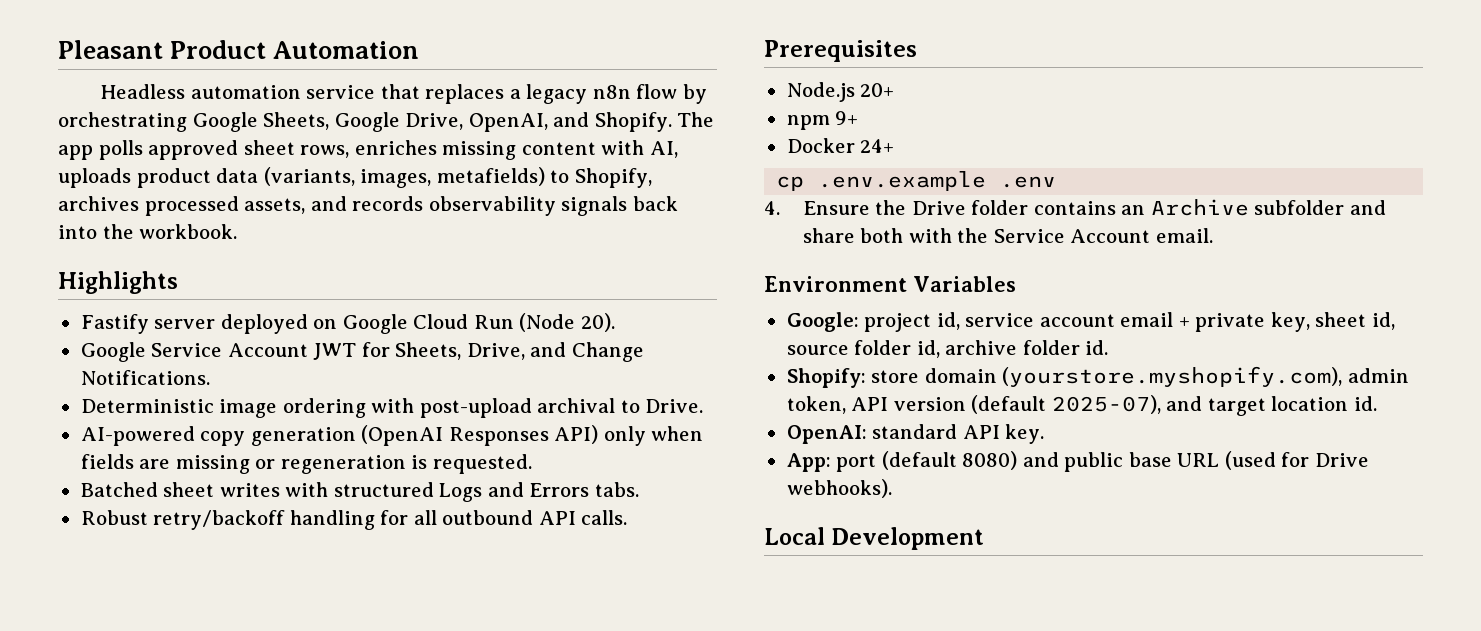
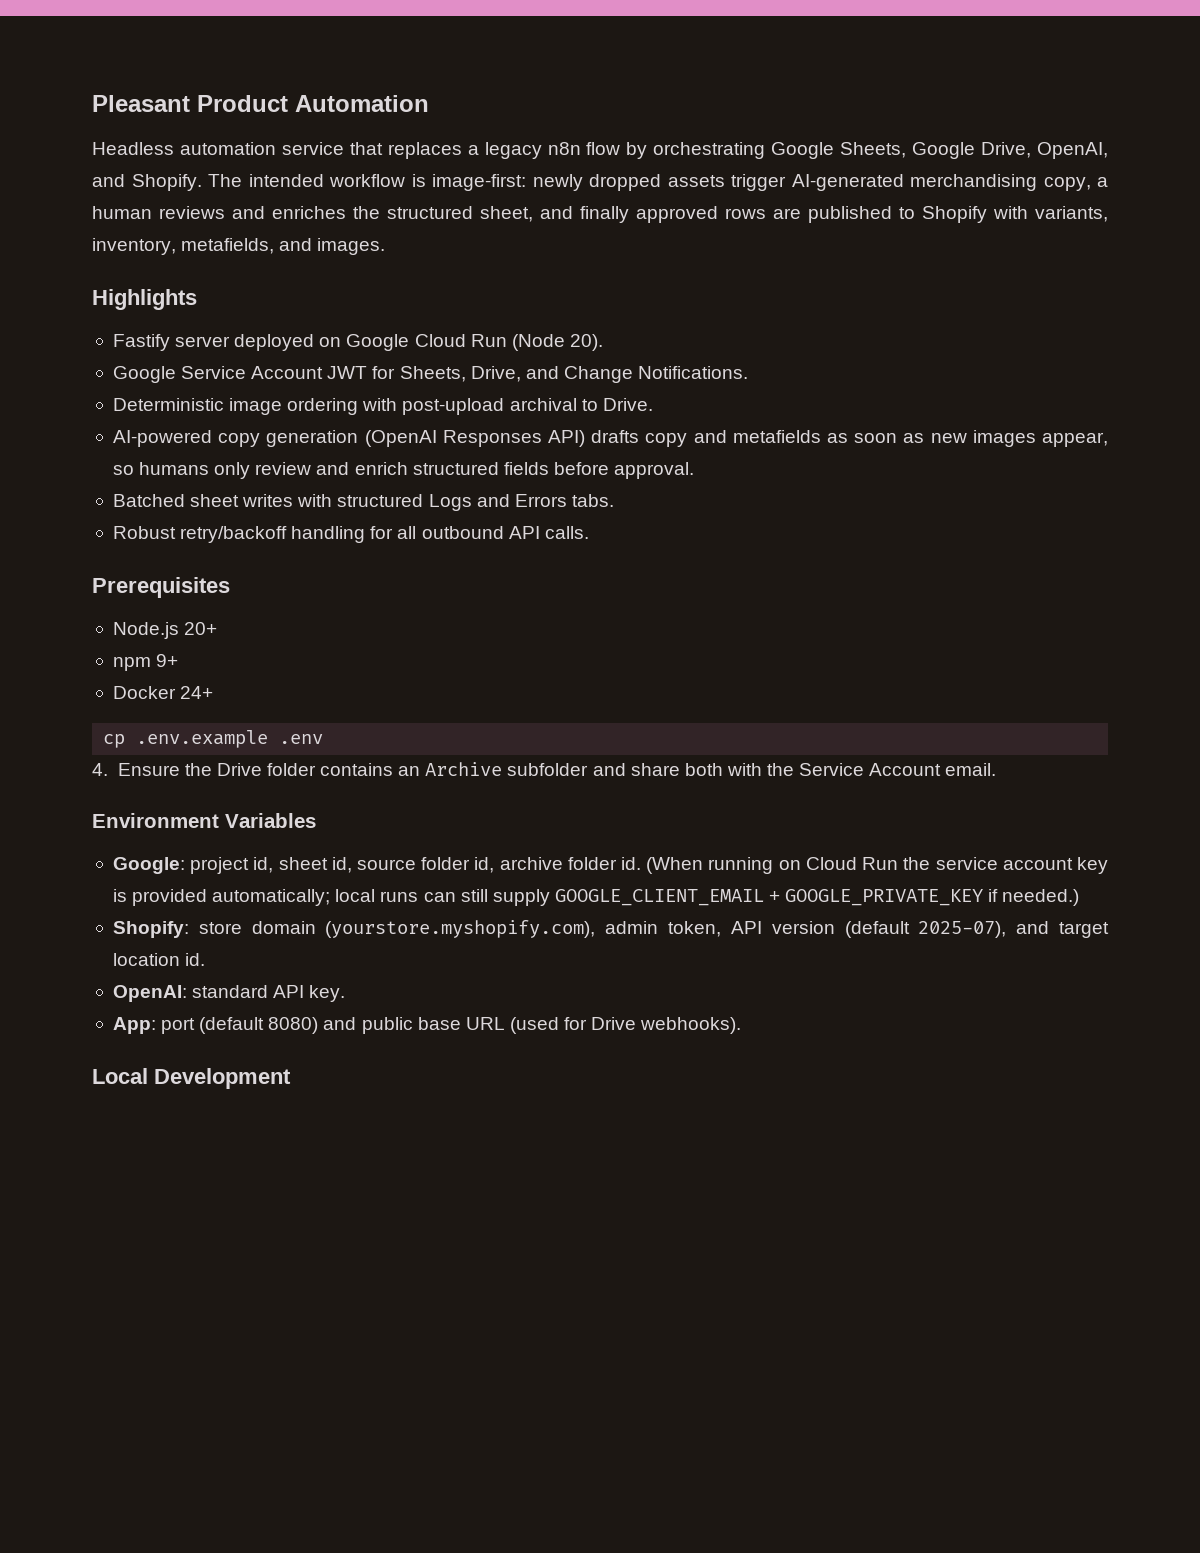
- The app polls approved sheet rows, enriches missing content with AI, uploads product data (variants, images, metafields) to Shopify, archives processed assets, and records observability signals back into the workbook.
+ The intended workflow is image-first: newly dropped assets trigger AI-generated merchandising copy, a human reviews and enriches the structured sheet, and finally approved rows are published to Shopify with variants, inventory, metafields, and images.
- AI-powered copy generation (OpenAI Responses API) only when fields are missing or regeneration is requested.
+ AI-powered copy generation (OpenAI Responses API) drafts copy and metafields as soon as new images appear, so humans only review and enrich structured fields before approval.
- Google: project id, service account email + private key, sheet id, source folder id, archive folder id.
+ Google: project id, sheet id, source folder id, archive folder id. (When running on Cloud Run the service account key is provided automatically; local runs can still supply GOOGLE_CLIENT_EMAIL + GOOGLE_PRIVATE_KEY if needed.)

